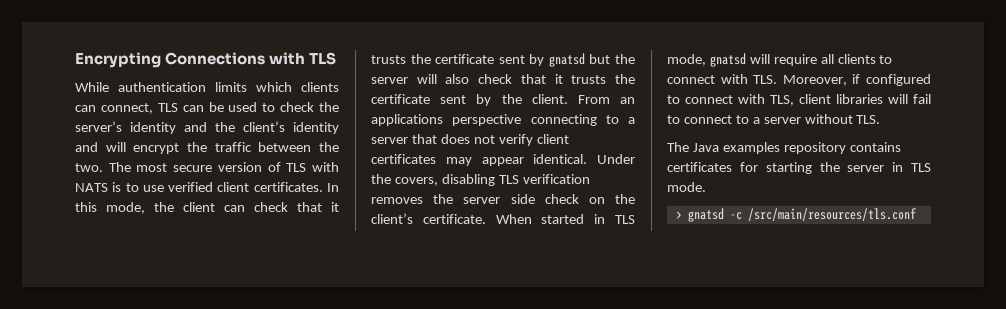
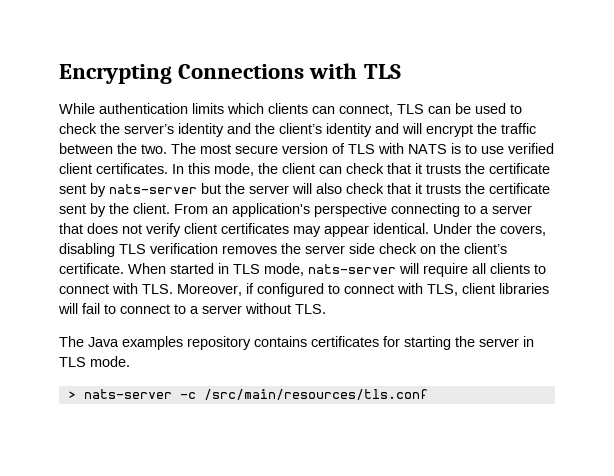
- In this mode, the client can check that it trusts the certificate sent by gnatsd but the server will also check that it trusts the certificate sent by the client.
+ In this mode, the client can check that it trusts the certificate sent by nats-server but the server will also check that it trusts the certificate sent by the client.
- From an applications perspective connecting to a server that does not verify client certificates may appear identical.
+ From an application's perspective connecting to a server that does not verify client certificates may appear identical.
- When started in TLS mode, gnatsd will require all clients to connect with TLS. Moreover, if configured to connect with TLS, client libraries will fail to connect to a server without TLS.
+ When started in TLS mode, nats-server will require all clients to connect with TLS. Moreover, if configured to connect with TLS, client libraries will fail to connect to a server without TLS.
- > gnatsd -c /src/main/resources/tls.conf
+ > nats-server -c /src/main/resources/tls.conf

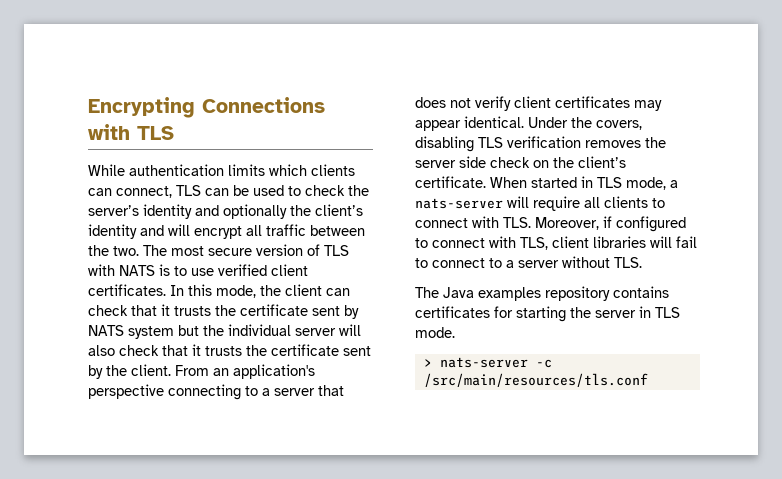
- While authentication limits which clients can connect, TLS can be used to check the server’s identity and the client’s identity and will encrypt the traffic between the two.
+ While authentication limits which clients can connect, TLS can be used to check the server’s identity and optionally the client’s identity and will encrypt all traffic between the two.
- In this mode, the client can check that it trusts the certificate sent by nats-server but the server will also check that it trusts the certificate sent by the client.
+ In this mode, the client can check that it trusts the certificate sent by NATS system but the individual server will also check that it trusts the certificate sent by the client.
- When started in TLS mode, nats-server will require all clients to connect with TLS. Moreover, if configured to connect with TLS, client libraries will fail to connect to a server without TLS.
+ When started in TLS mode, a nats-server will require all clients to connect with TLS. Moreover, if configured to connect with TLS, client libraries will fail to connect to a server without TLS.

